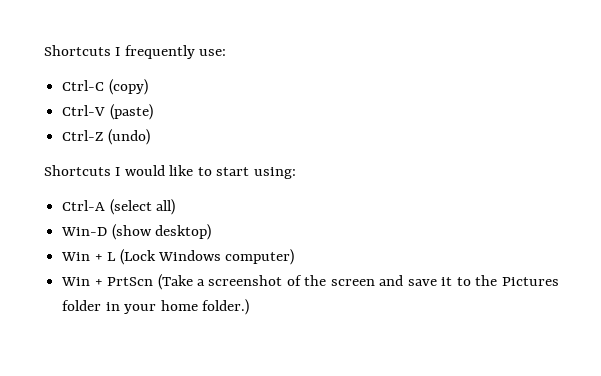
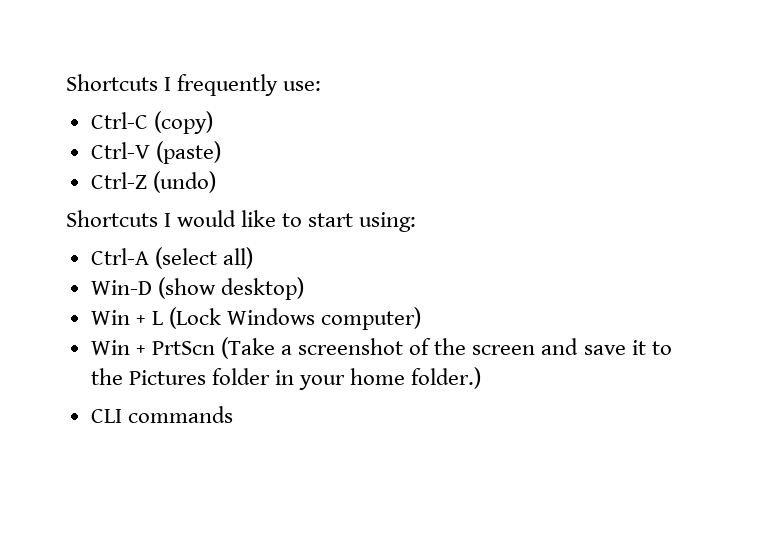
+ CLI commands

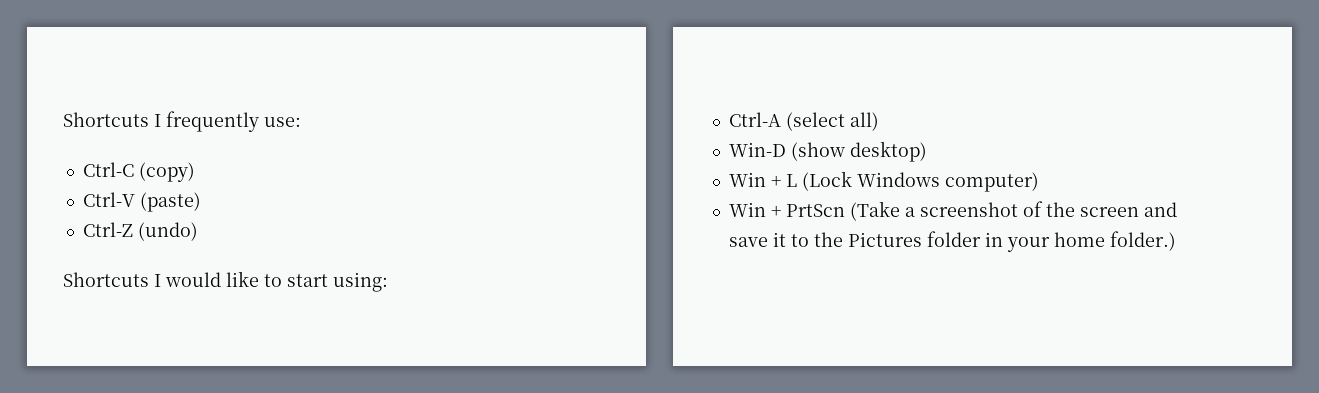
- CLI commands

